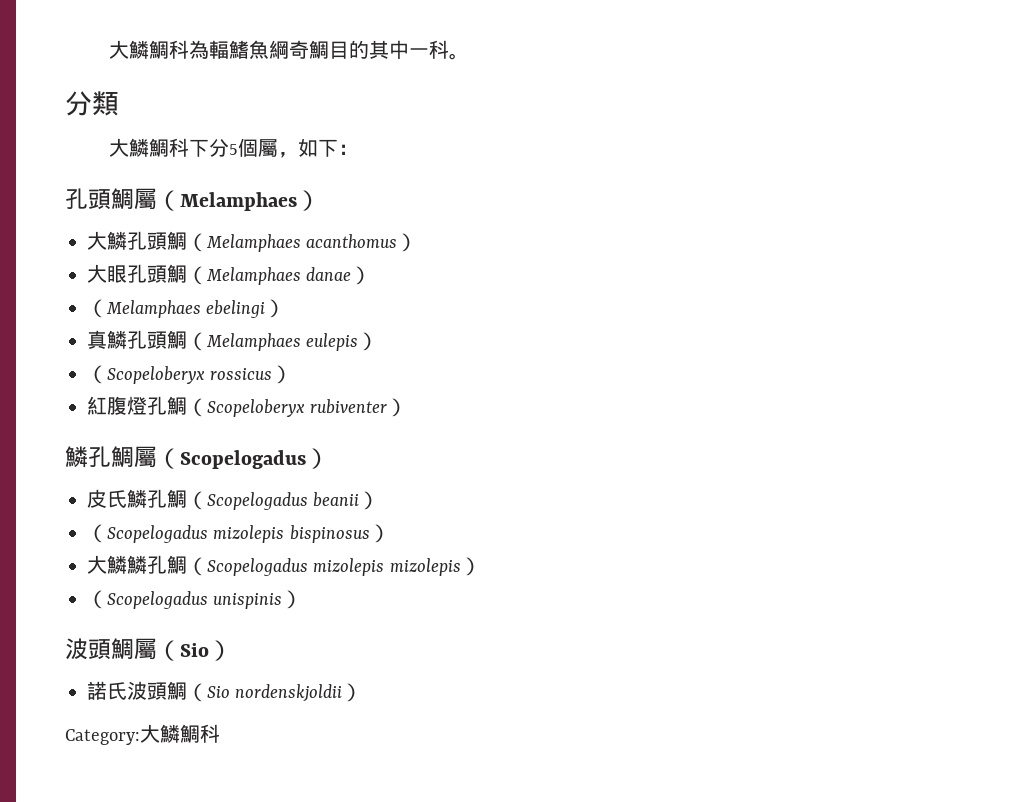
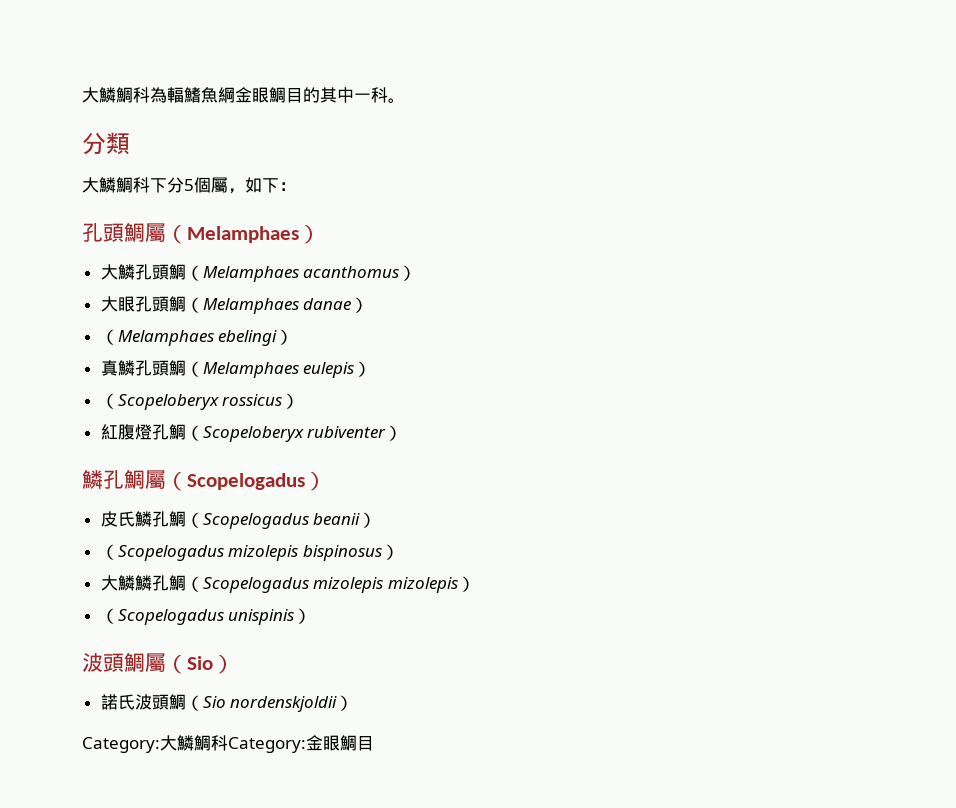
- 大鱗鯛科為輻鰭魚綱奇鯛目的其中一科。
+ 大鱗鯛科為輻鰭魚綱金眼鯛目的其中一科。
- Category:大鱗鯛科
+ Category:大鱗鯛科Category:金眼鯛目

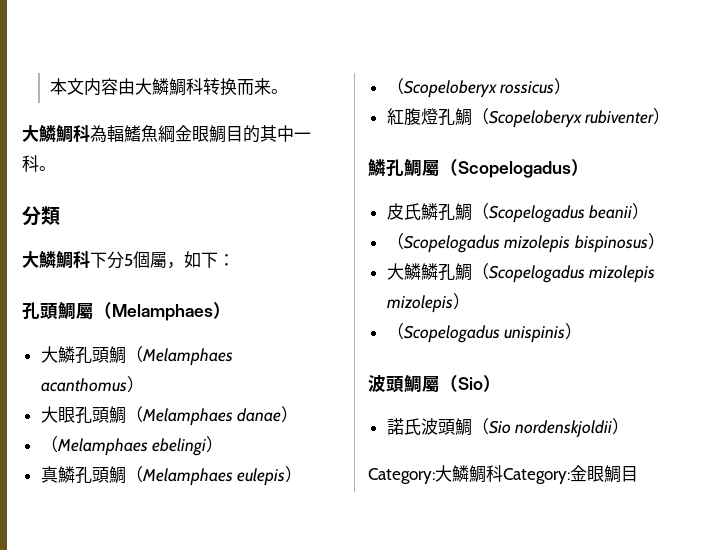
+ 本文内容由大鱗鯛科转换而来。

